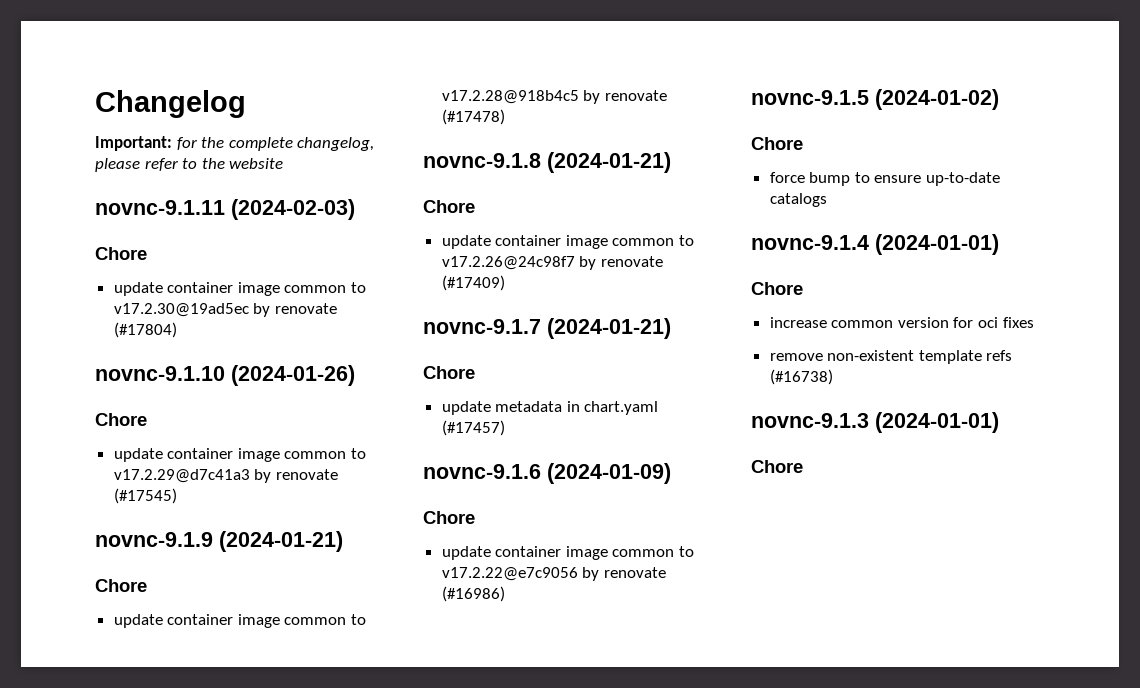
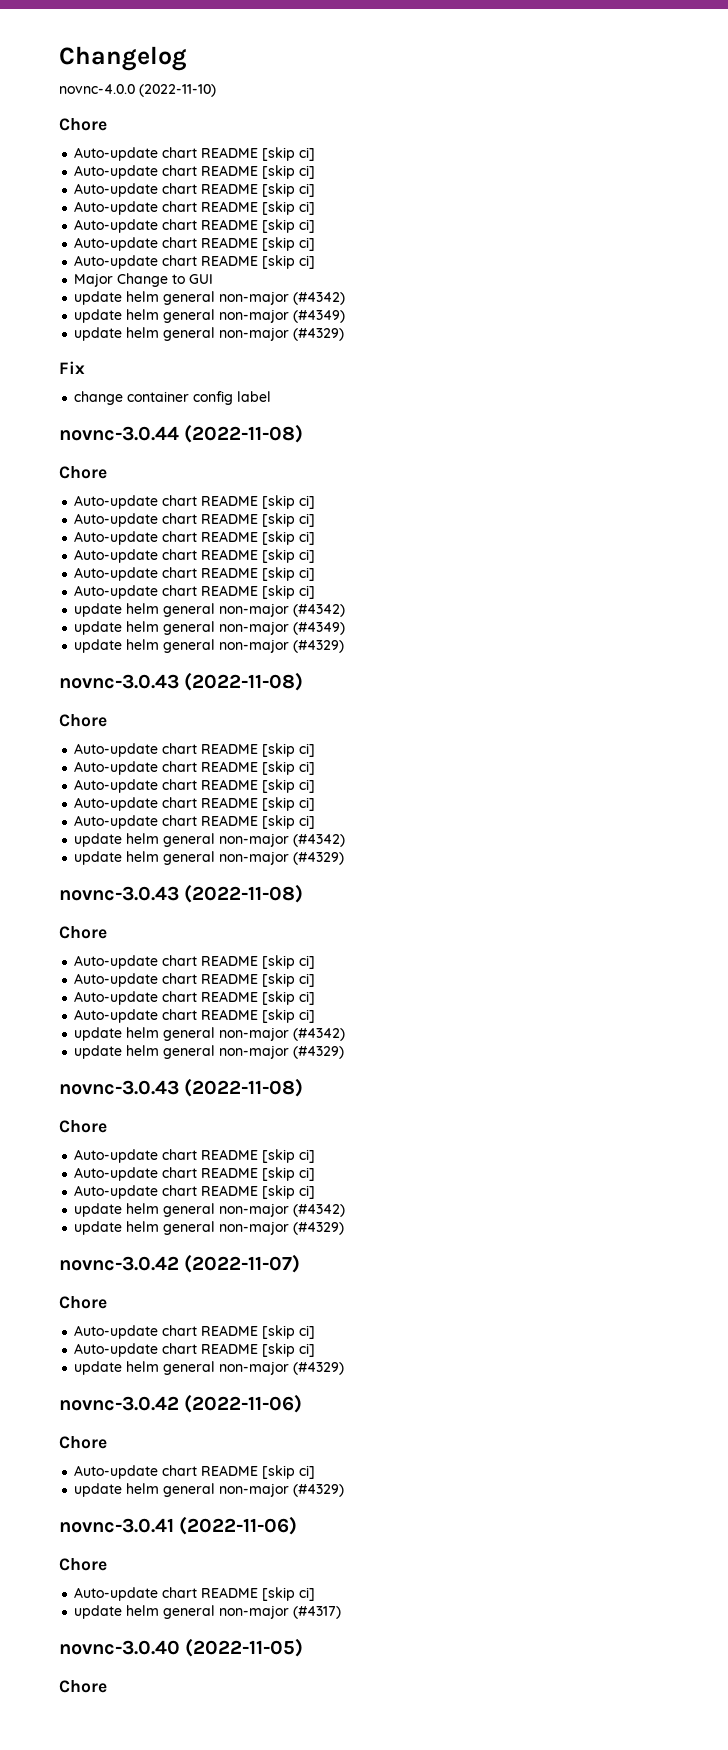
- Important: for the complete changelog, please refer to the website
- novnc-9.1.11 (2024-02-03)
+ novnc-4.0.0 (2022-11-10)
  Chore
- update container image common to v17.2.30@19ad5ec by renovate (#17804)
- novnc-9.1.10 (2024-01-26)
+ Auto-update chart README [skip ci]
+ Auto-update chart README [skip ci]
+ Auto-update chart README [skip ci]
+ Auto-update chart README [skip ci]
+ Auto-update chart README [skip ci]
+ Auto-update chart README [skip ci]
+ Auto-update chart README [skip ci]
+ Major Change to GUI
+ update helm general non-major (#4342)
+ update helm general non-major (#4349)
+ update helm general non-major (#4329)
+ Fix
+ change container config label
+ novnc-3.0.44 (2022-11-08)
  Chore
- update container image common to v17.2.29@d7c41a3 by renovate (#17545)
- novnc-9.1.9 (2024-01-21)
+ Auto-update chart README [skip ci]
+ Auto-update chart README [skip ci]
+ Auto-update chart README [skip ci]
+ Auto-update chart README [skip ci]
+ Auto-update chart README [skip ci]
+ Auto-update chart README [skip ci]
+ update helm general non-major (#4342)
+ update helm general non-major (#4349)
+ update helm general non-major (#4329)
+ novnc-3.0.43 (2022-11-08)
  Chore
- update container image common to v17.2.28@918b4c5 by renovate (#17478)
- novnc-9.1.8 (2024-01-21)
+ Auto-update chart README [skip ci]
+ Auto-update chart README [skip ci]
+ Auto-update chart README [skip ci]
+ Auto-update chart README [skip ci]
+ Auto-update chart README [skip ci]
+ update helm general non-major (#4342)
+ update helm general non-major (#4329)
+ novnc-3.0.43 (2022-11-08)
  Chore
- update container image common to v17.2.26@24c98f7 by renovate (#17409)
- novnc-9.1.7 (2024-01-21)
+ Auto-update chart README [skip ci]
+ Auto-update chart README [skip ci]
+ Auto-update chart README [skip ci]
+ Auto-update chart README [skip ci]
+ update helm general non-major (#4342)
+ update helm general non-major (#4329)
+ novnc-3.0.43 (2022-11-08)
  Chore
- update metadata in chart.yaml (#17457)
- novnc-9.1.6 (2024-01-09)
+ Auto-update chart README [skip ci]
+ Auto-update chart README [skip ci]
+ Auto-update chart README [skip ci]
+ update helm general non-major (#4342)
+ update helm general non-major (#4329)
+ novnc-3.0.42 (2022-11-07)
  Chore
- update container image common to v17.2.22@e7c9056 by renovate (#16986)
- novnc-9.1.5 (2024-01-02)
+ Auto-update chart README [skip ci]
+ Auto-update chart README [skip ci]
+ update helm general non-major (#4329)
+ novnc-3.0.42 (2022-11-06)
  Chore
- force bump to ensure up-to-date catalogs
- novnc-9.1.4 (2024-01-01)
+ Auto-update chart README [skip ci]
+ update helm general non-major (#4329)
+ novnc-3.0.41 (2022-11-06)
  Chore
- increase common version for oci fixes
- remove non-existent template refs (#16738)
- novnc-9.1.3 (2024-01-01)
+ Auto-update chart README [skip ci]
+ update helm general non-major (#4317)
+ novnc-3.0.40 (2022-11-05)

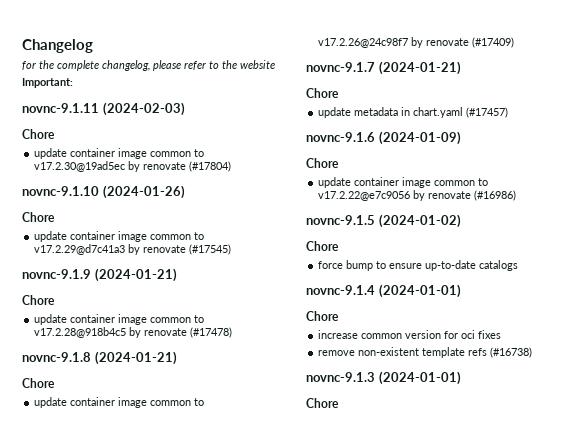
- novnc-4.0.0 (2022-11-10)
+ for the complete changelog, please refer to the website
+ Important:
+ novnc-9.1.11 (2024-02-03)
  Chore
- Auto-update chart README [skip ci]
- Auto-update chart README [skip ci]
- Auto-update chart README [skip ci]
- Auto-update chart README [skip ci]
- Auto-update chart README [skip ci]
- Auto-update chart README [skip ci]
- Auto-update chart README [skip ci]
- Major Change to GUI
- update helm general non-major (#4342)
- update helm general non-major (#4349)
- update helm general non-major (#4329)
- Fix
- change container config label
- novnc-3.0.44 (2022-11-08)
+ update container image common to v17.2.30@19ad5ec by renovate (#17804)
+ novnc-9.1.10 (2024-01-26)
  Chore
- Auto-update chart README [skip ci]
- Auto-update chart README [skip ci]
- Auto-update chart README [skip ci]
- Auto-update chart README [skip ci]
- Auto-update chart README [skip ci]
- Auto-update chart README [skip ci]
- update helm general non-major (#4342)
- update helm general non-major (#4349)
- update helm general non-major (#4329)
- novnc-3.0.43 (2022-11-08)
+ update container image common to v17.2.29@d7c41a3 by renovate (#17545)
+ novnc-9.1.9 (2024-01-21)
  Chore
- Auto-update chart README [skip ci]
- Auto-update chart README [skip ci]
- Auto-update chart README [skip ci]
- Auto-update chart README [skip ci]
- Auto-update chart README [skip ci]
- update helm general non-major (#4342)
- update helm general non-major (#4329)
- novnc-3.0.43 (2022-11-08)
+ update container image common to v17.2.28@918b4c5 by renovate (#17478)
+ novnc-9.1.8 (2024-01-21)
  Chore
- Auto-update chart README [skip ci]
- Auto-update chart README [skip ci]
- Auto-update chart README [skip ci]
- Auto-update chart README [skip ci]
- update helm general non-major (#4342)
- update helm general non-major (#4329)
- novnc-3.0.43 (2022-11-08)
+ update container image common to v17.2.26@24c98f7 by renovate (#17409)
+ novnc-9.1.7 (2024-01-21)
  Chore
- Auto-update chart README [skip ci]
- Auto-update chart README [skip ci]
- Auto-update chart README [skip ci]
- update helm general non-major (#4342)
- update helm general non-major (#4329)
- novnc-3.0.42 (2022-11-07)
+ update metadata in chart.yaml (#17457)
+ novnc-9.1.6 (2024-01-09)
  Chore
- Auto-update chart README [skip ci]
- Auto-update chart README [skip ci]
- update helm general non-major (#4329)
- novnc-3.0.42 (2022-11-06)
+ update container image common to v17.2.22@e7c9056 by renovate (#16986)
+ novnc-9.1.5 (2024-01-02)
  Chore
- Auto-update chart README [skip ci]
- update helm general non-major (#4329)
- novnc-3.0.41 (2022-11-06)
+ force bump to ensure up-to-date catalogs
+ novnc-9.1.4 (2024-01-01)
  Chore
- Auto-update chart README [skip ci]
- update helm general non-major (#4317)
- novnc-3.0.40 (2022-11-05)
+ increase common version for oci fixes
+ remove non-existent template refs (#16738)
+ novnc-9.1.3 (2024-01-01)

